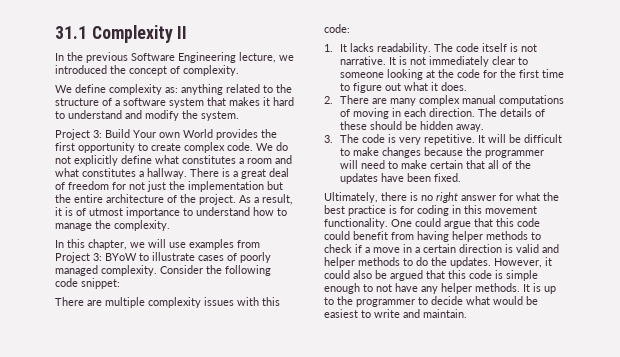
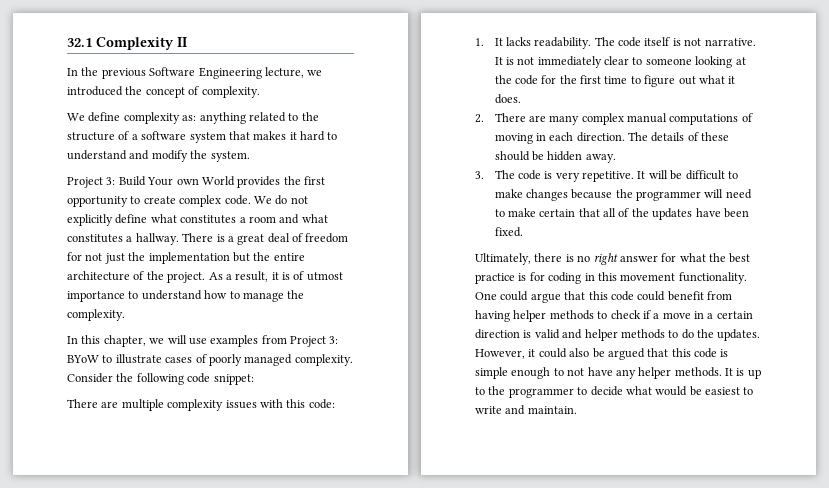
- 31.1 Complexity II
+ 32.1 Complexity II

